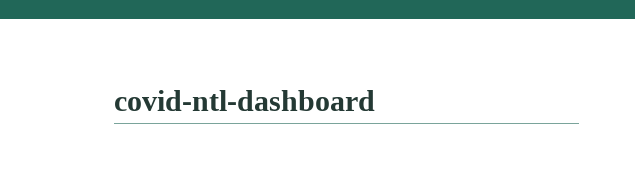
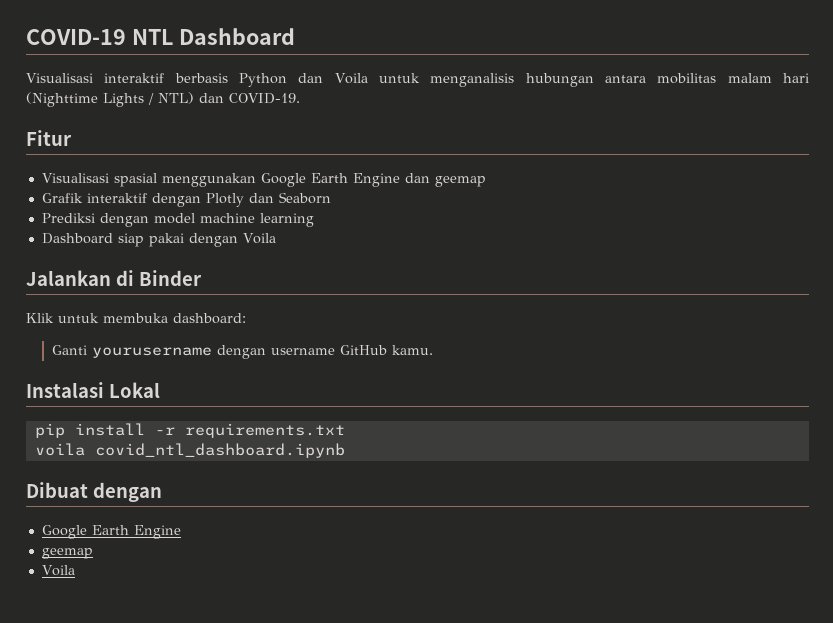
- covid-ntl-dashboard
+ COVID-19 NTL Dashboard
+ Visualisasi interaktif berbasis Python dan Voila untuk menganalisis hubungan antara mobilitas malam hari (Nighttime Lights / NTL) dan COVID-19.
+ Fitur
+ Visualisasi spasial menggunakan Google Earth Engine dan geemap
+ Grafik interaktif dengan Plotly dan Seaborn
+ Prediksi dengan model machine learning
+ Dashboard siap pakai dengan Voila
+ Jalankan di Binder
+ Klik untuk membuka dashboard:
+ Ganti yourusername dengan username GitHub kamu.
+ Instalasi Lokal
+ pip install -r requirements.txt
+ voila covid_ntl_dashboard.ipynb
+ Dibuat dengan
+ Google Earth Engine
+ geemap
+ Voila

